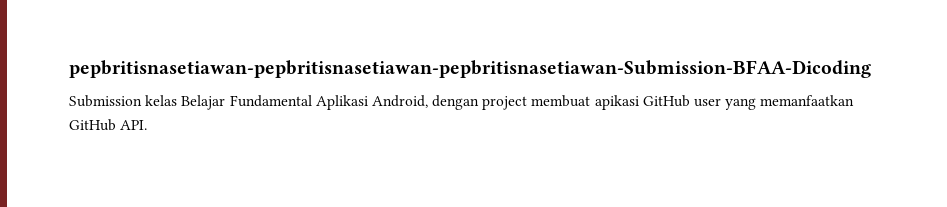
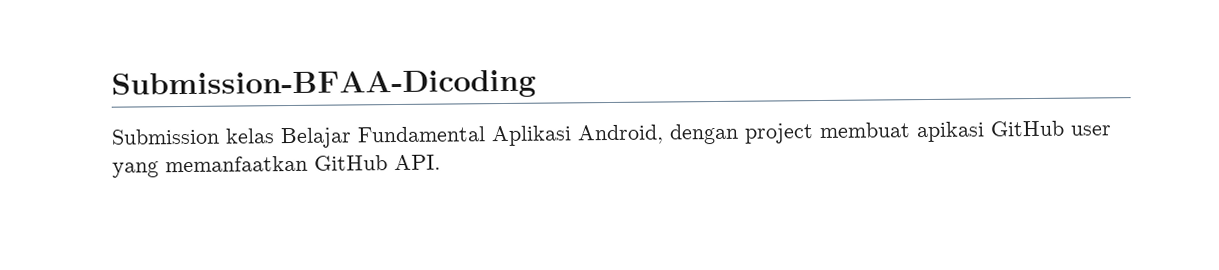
- pepbritisnasetiawan-pepbritisnasetiawan-pepbritisnasetiawan-Submission-BFAA-Dicoding
+ Submission-BFAA-Dicoding

